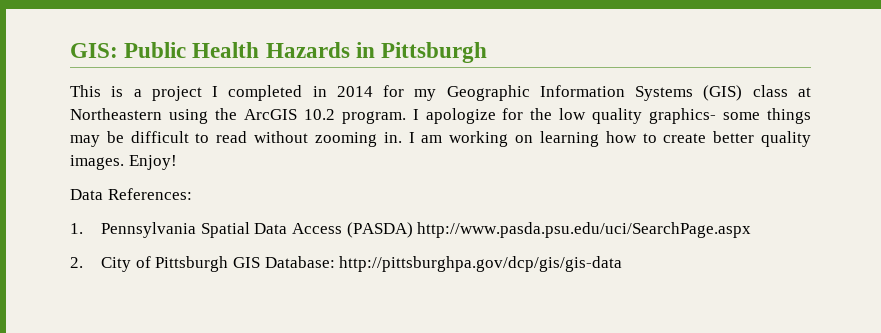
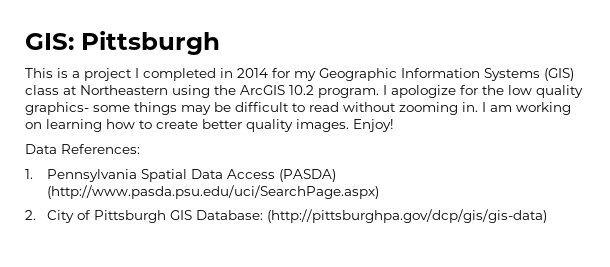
- GIS: Public Health Hazards in Pittsburgh
+ GIS: Pittsburgh
- 1. Pennsylvania Spatial Data Access (PASDA) http://www.pasda.psu.edu/uci/SearchPage.aspx
+ 1. Pennsylvania Spatial Data Access (PASDA) (http://www.pasda.psu.edu/uci/SearchPage.aspx)
- 2. City of Pittsburgh GIS Database: http://pittsburghpa.gov/dcp/gis/gis-data
+ 2. City of Pittsburgh GIS Database: (http://pittsburghpa.gov/dcp/gis/gis-data)

